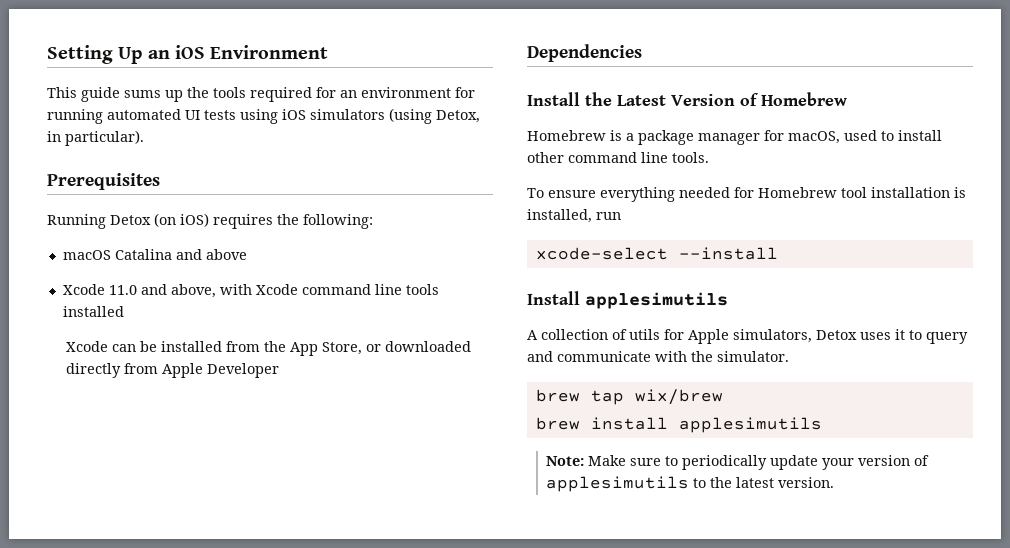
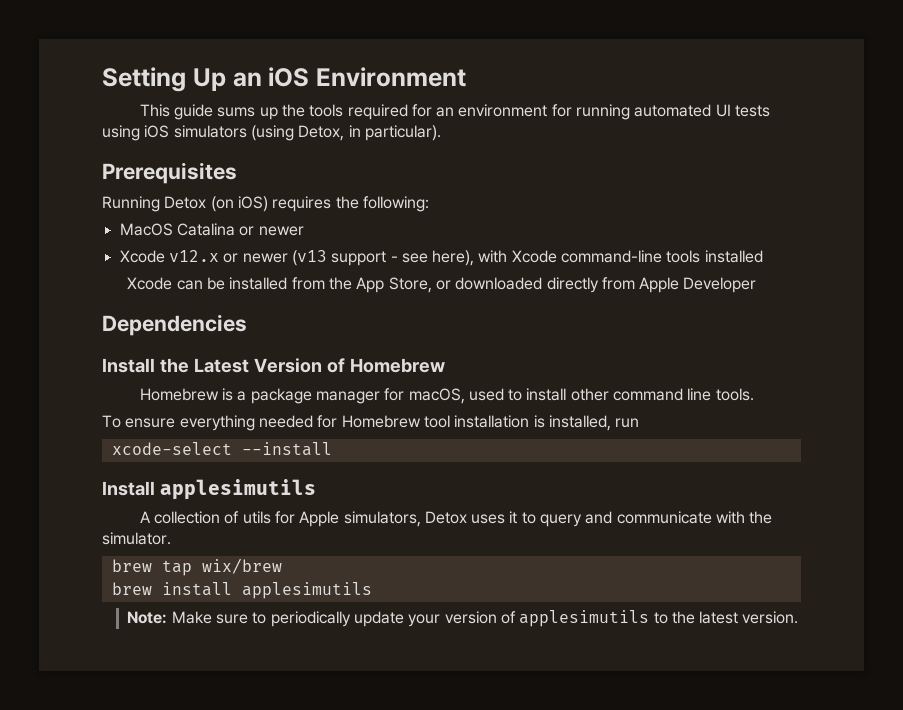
- macOS Catalina and above
- Xcode 11.0 and above, with Xcode command line tools installed
+ MacOS Catalina or newer
+ Xcode v12.x or newer (v13 support - see here), with Xcode command-line tools installed

